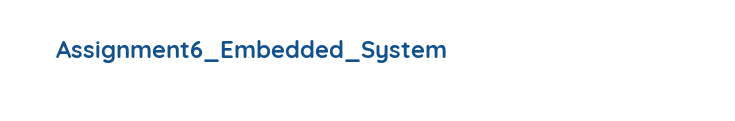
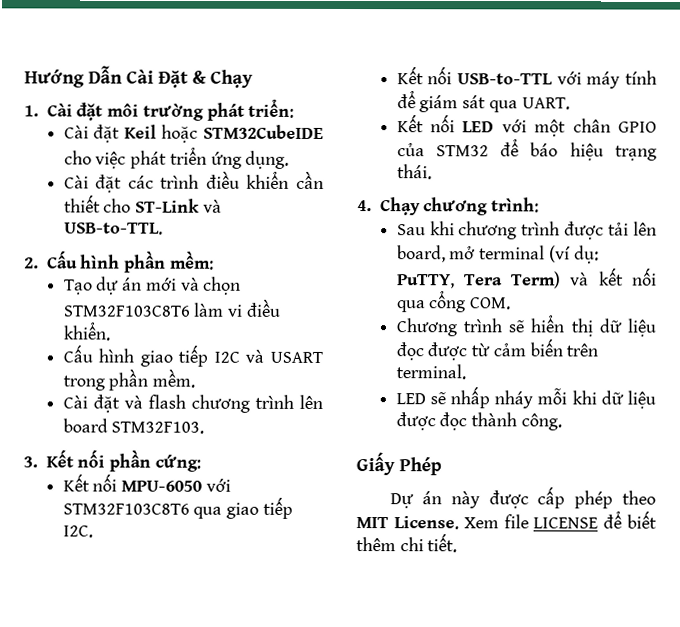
- Assignment6_Embedded_System
+ Hướng Dẫn Cài Đặt & Chạy
+ 1. Cài đặt môi trường phát triển:
+ Cài đặt Keil hoặc STM32CubeIDE cho việc phát triển ứng dụng.
+ Cài đặt các trình điều khiển cần thiết cho ST-Link và USB-to-TTL.
+ 2. Cấu hình phần mềm:
+ Tạo dự án mới và chọn STM32F103C8T6 làm vi điều khiển.
+ Cấu hình giao tiếp I2C và USART trong phần mềm.
+ Cài đặt và flash chương trình lên board STM32F103.
+ 3. Kết nối phần cứng:
+ Kết nối MPU-6050 với STM32F103C8T6 qua giao tiếp I2C.
+ Kết nối USB-to-TTL với máy tính để giám sát qua UART.
+ Kết nối LED với một chân GPIO của STM32 để báo hiệu trạng thái.
+ 4. Chạy chương trình:
+ Sau khi chương trình được tải lên board, mở terminal (ví dụ: PuTTY, Tera Term) và kết nối qua cổng COM.
+ Chương trình sẽ hiển thị dữ liệu đọc được từ cảm biến trên terminal.
+ LED sẽ nhấp nháy mỗi khi dữ liệu được đọc thành công.
+ Giấy Phép
+ Dự án này được cấp phép theo MIT License. Xem file LICENSE để biết thêm chi tiết.

